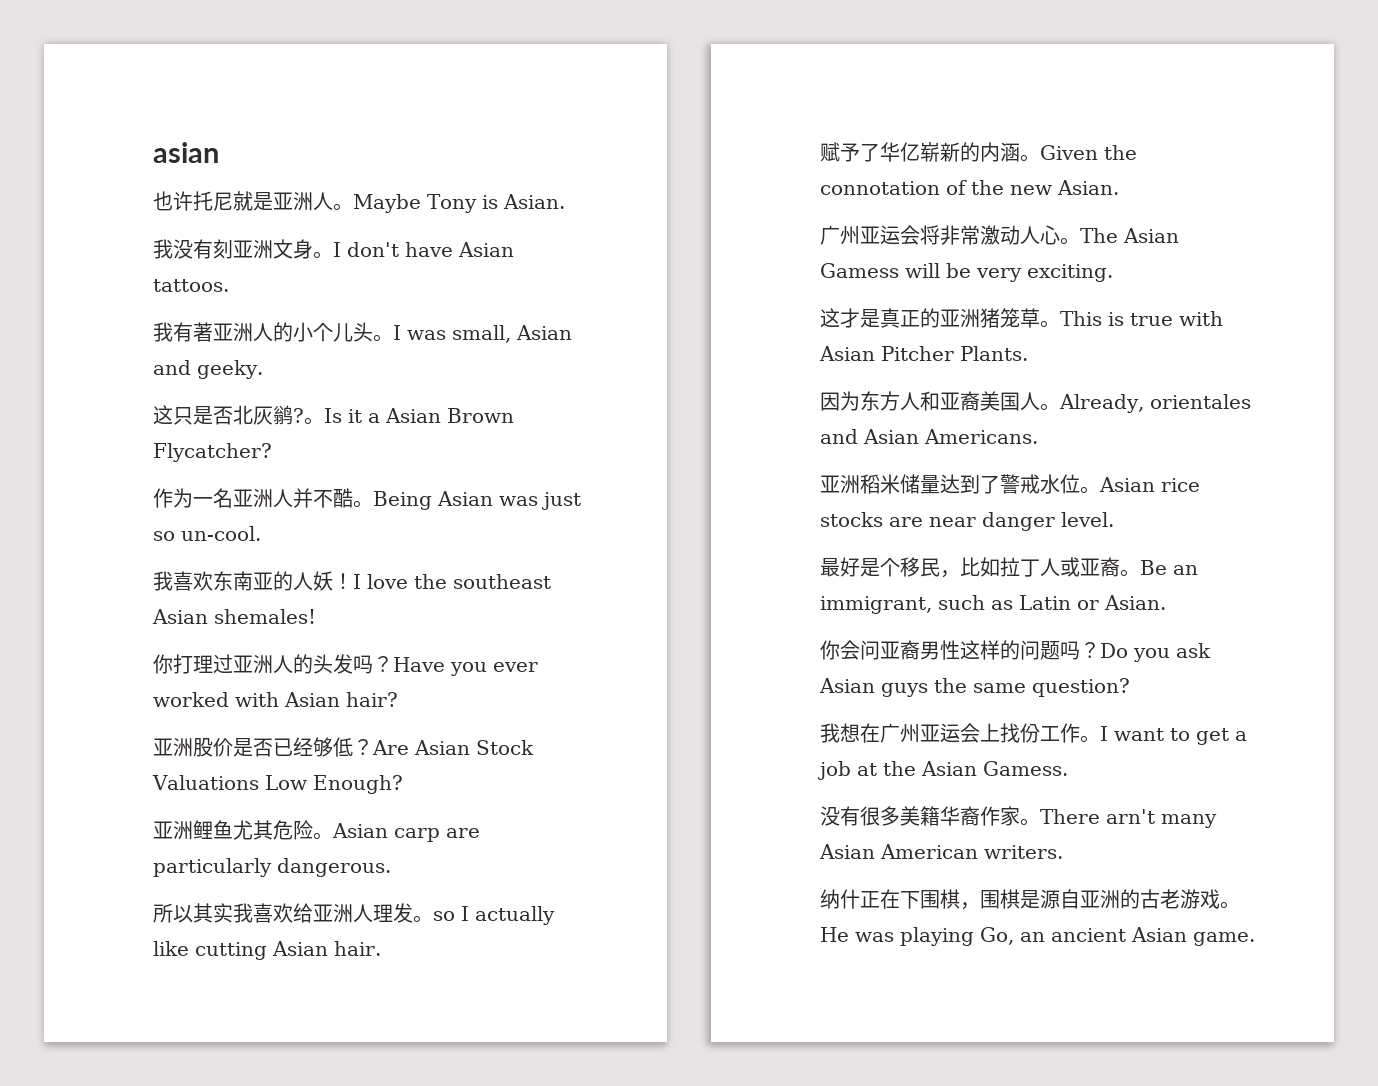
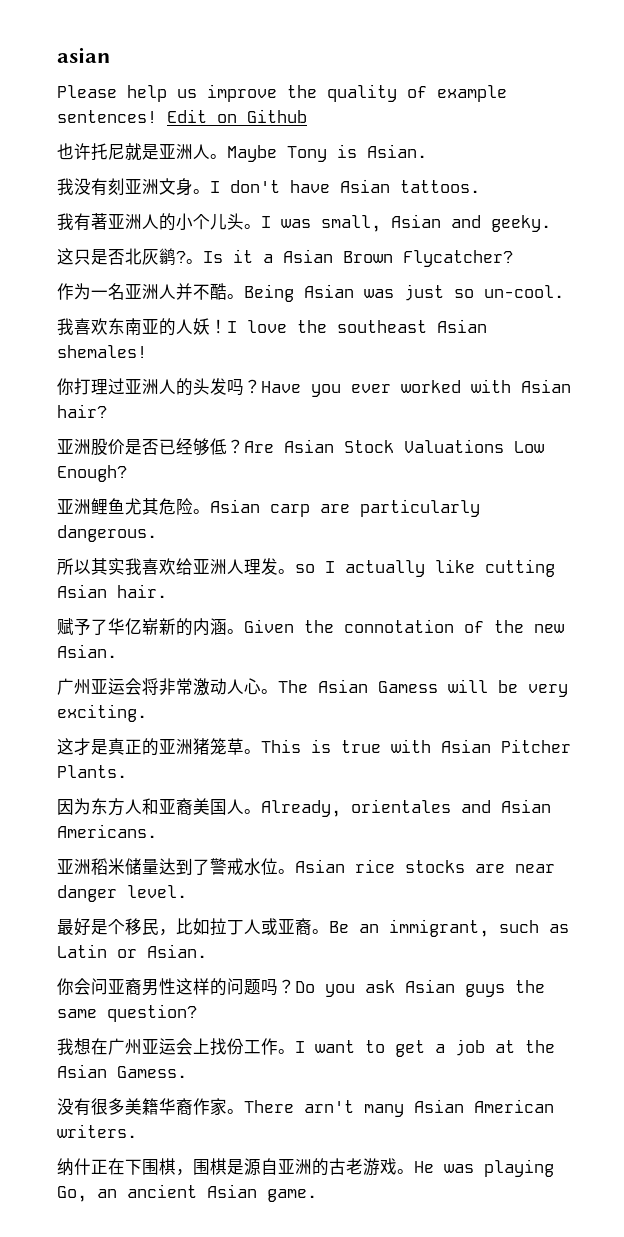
+ Please help us improve the quality of example sentences! Edit on Github

